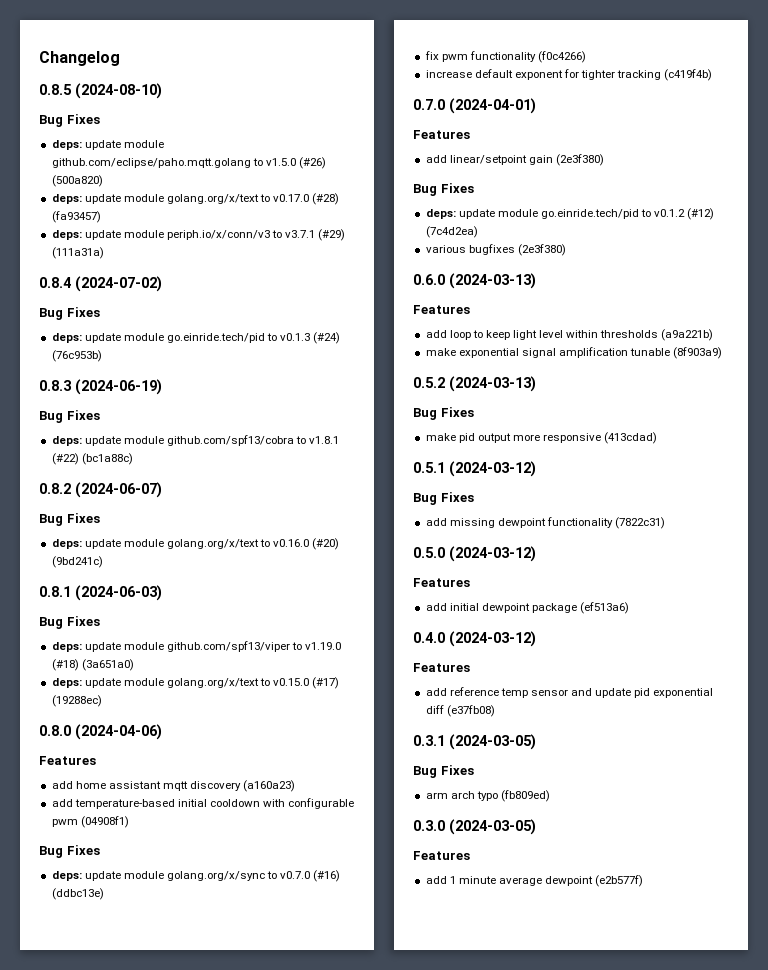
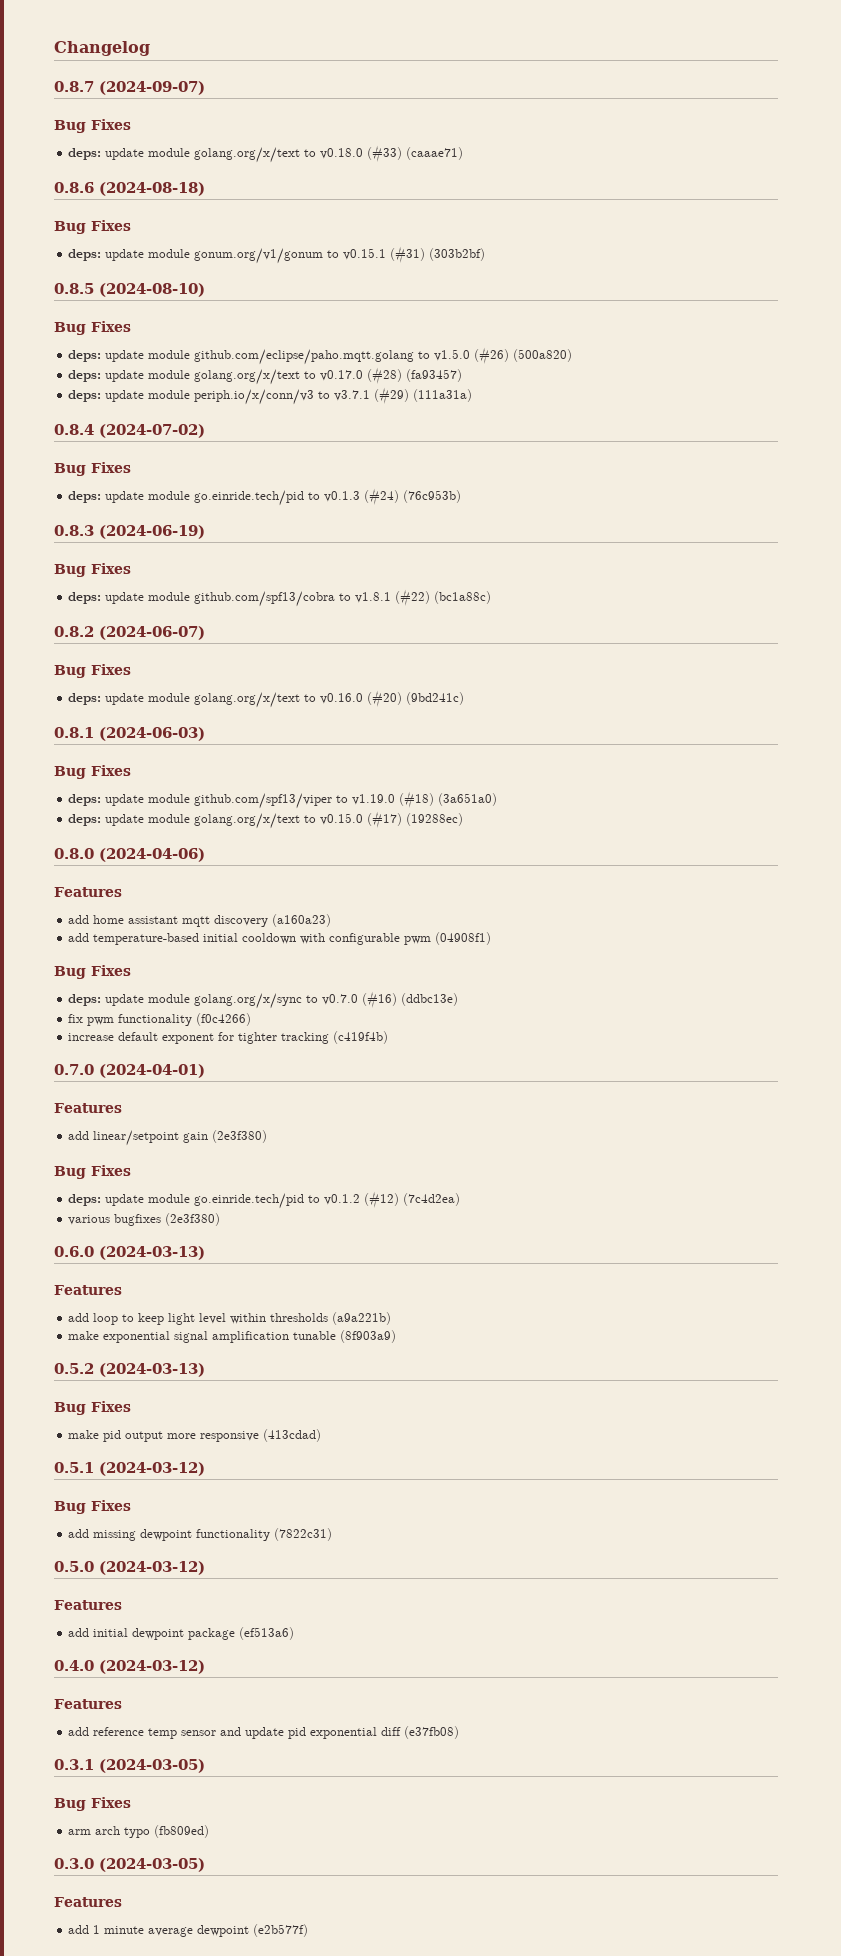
+ 0.8.7 (2024-09-07)
+ Bug Fixes
+ deps: update module golang.org/x/text to v0.18.0 (#33) (caaae71)
+ 0.8.6 (2024-08-18)
+ Bug Fixes
+ deps: update module gonum.org/v1/gonum to v0.15.1 (#31) (303b2bf)

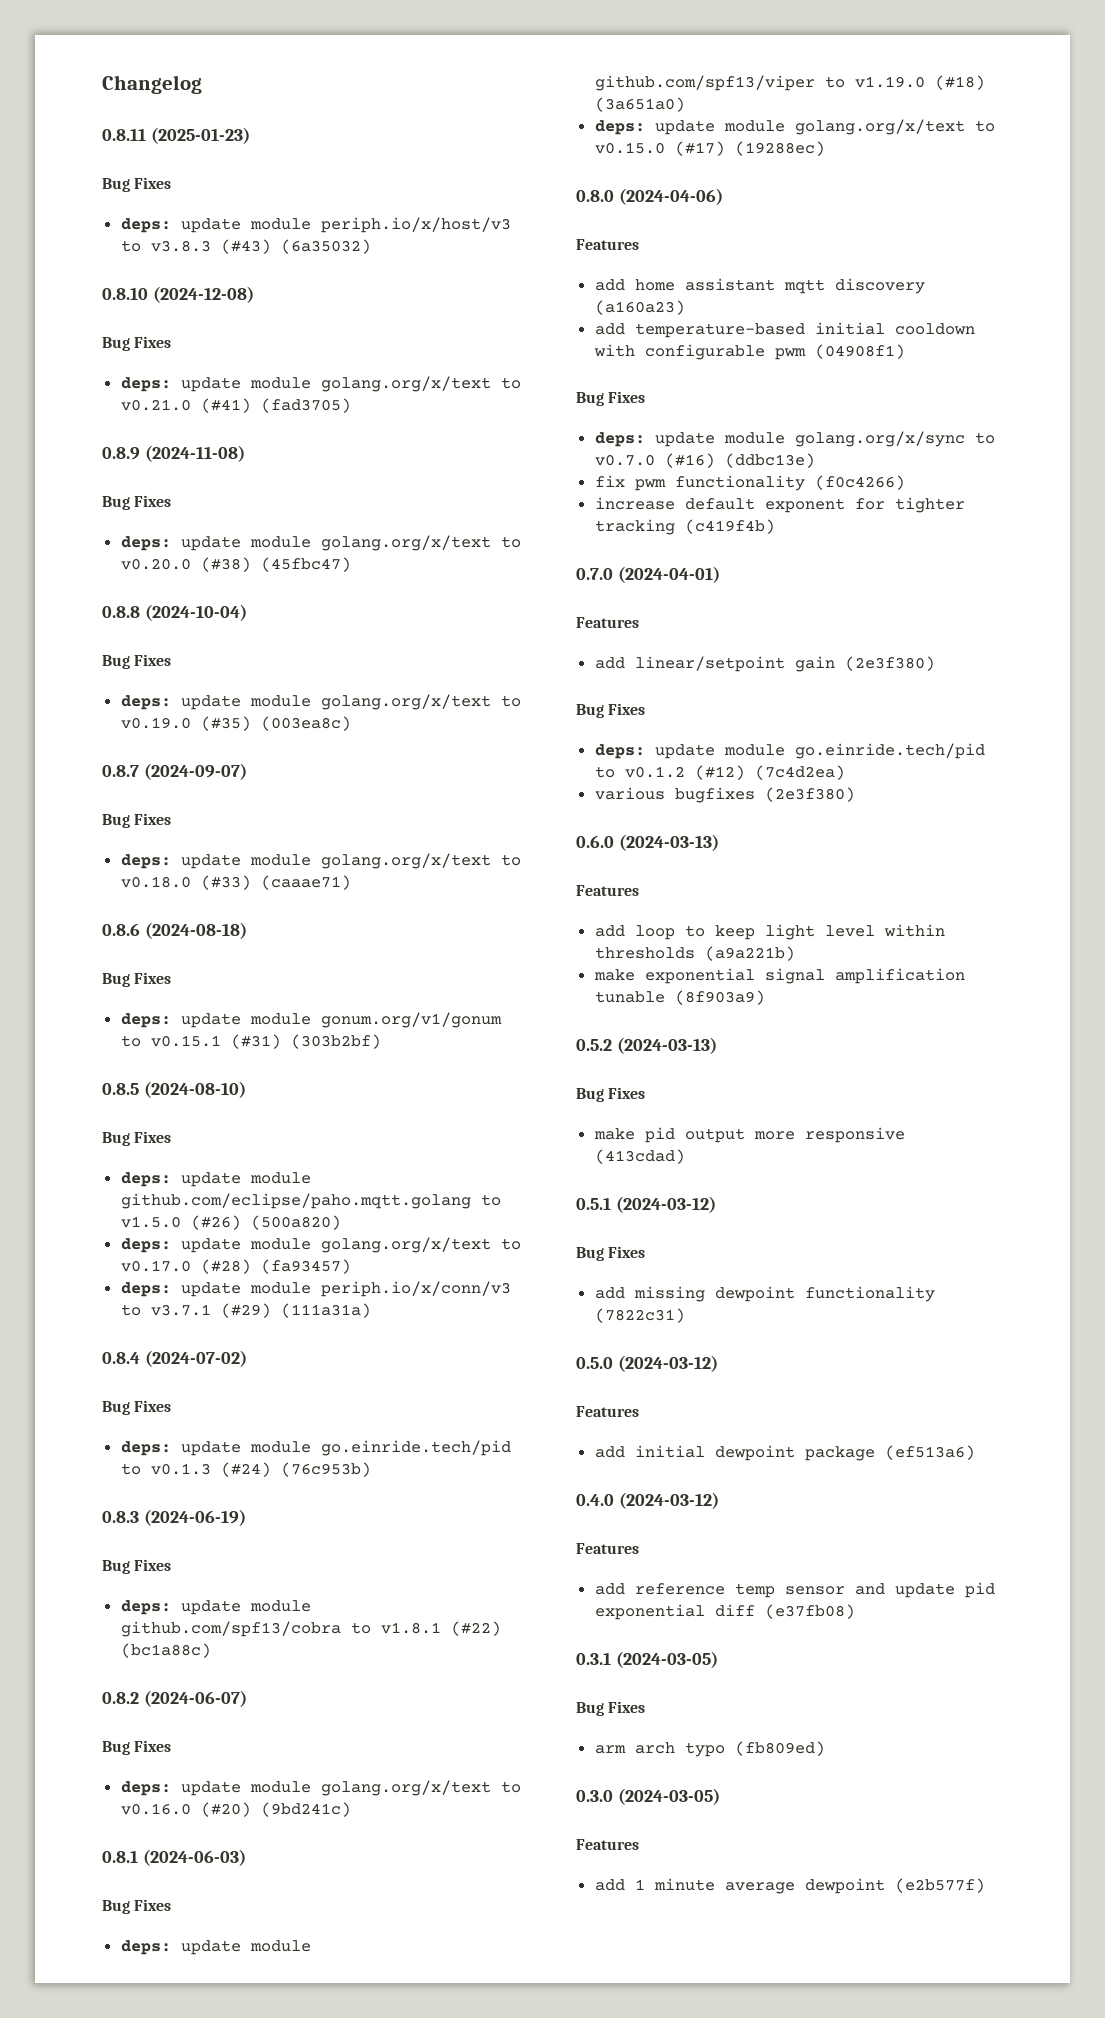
+ 0.8.11 (2025-01-23)
+ Bug Fixes
+ deps: update module periph.io/x/host/v3 to v3.8.3 (#43) (6a35032)
+ 0.8.10 (2024-12-08)
+ Bug Fixes
+ deps: update module golang.org/x/text to v0.21.0 (#41) (fad3705)
+ 0.8.9 (2024-11-08)
+ Bug Fixes
+ deps: update module golang.org/x/text to v0.20.0 (#38) (45fbc47)
+ 0.8.8 (2024-10-04)
+ Bug Fixes
+ deps: update module golang.org/x/text to v0.19.0 (#35) (003ea8c)

